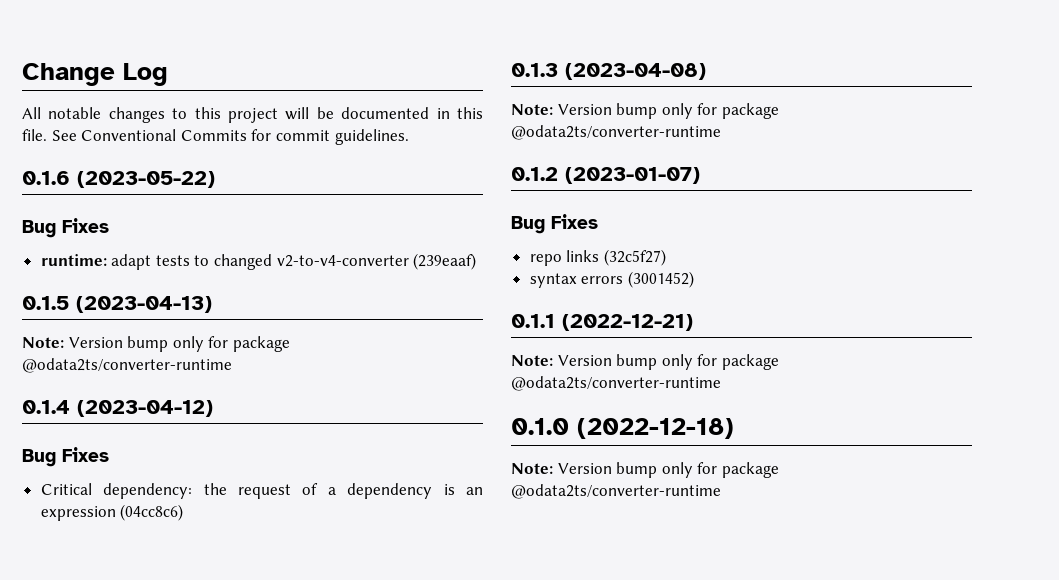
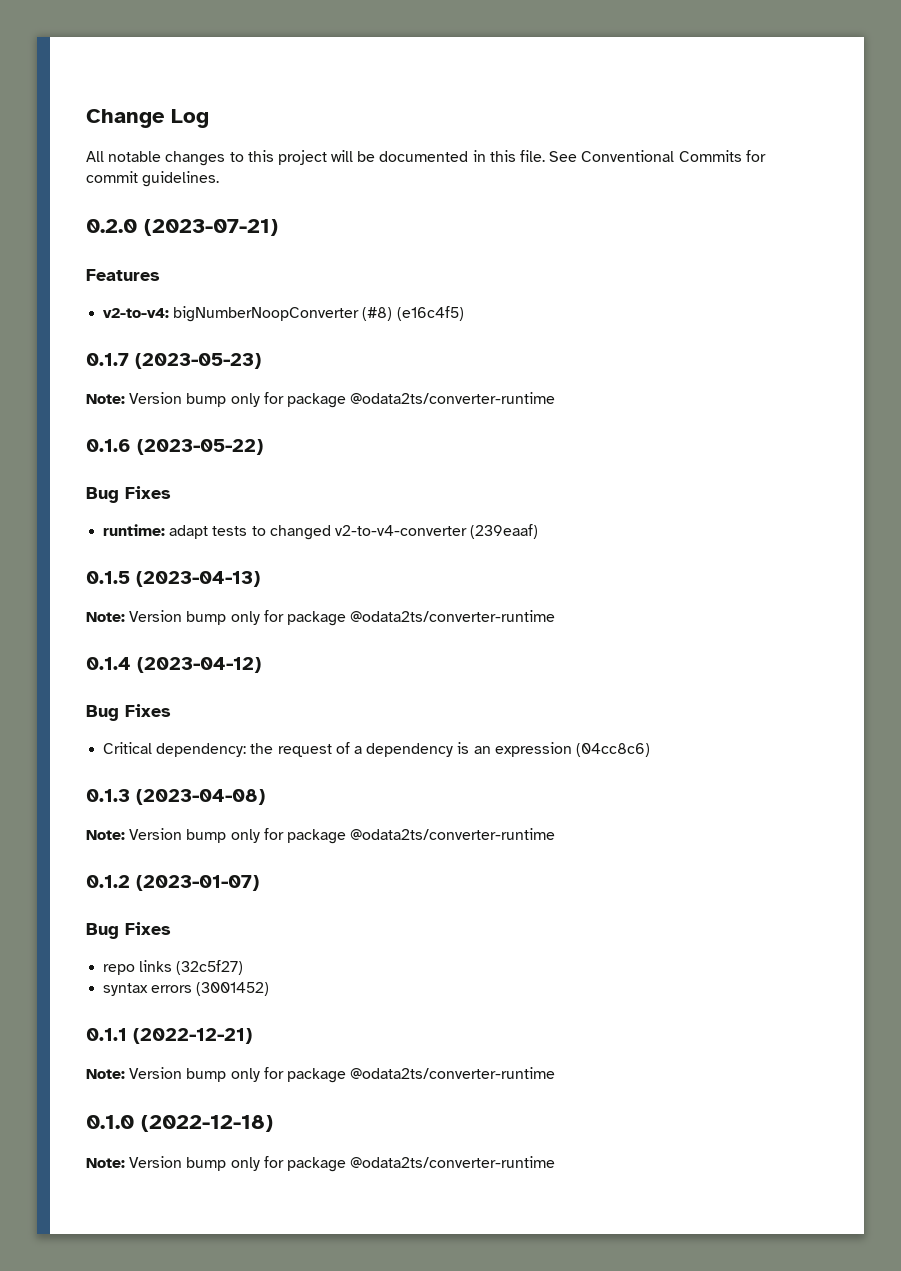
+ 0.2.0 (2023-07-21)
+ Features
+ v2-to-v4: bigNumberNoopConverter (#8) (e16c4f5)
+ 0.1.7 (2023-05-23)
+ Note: Version bump only for package @odata2ts/converter-runtime

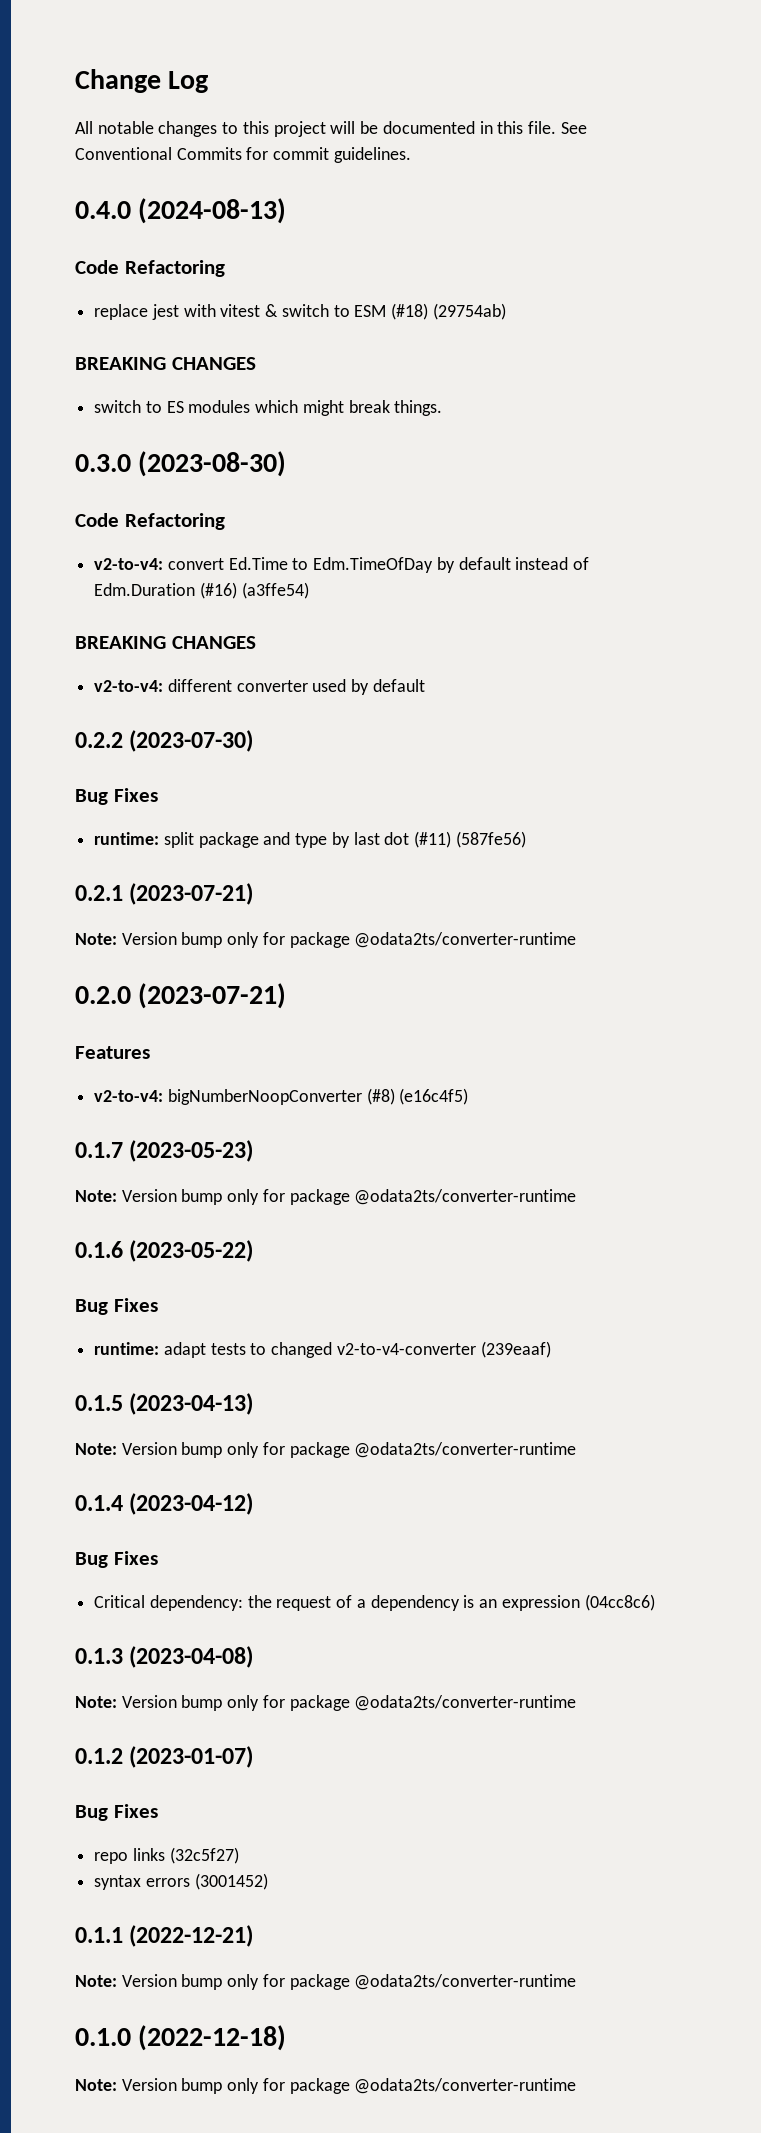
+ 0.4.0 (2024-08-13)
+ Code Refactoring
+ replace jest with vitest & switch to ESM (#18) (29754ab)
+ BREAKING CHANGES
+ switch to ES modules which might break things.
+ 0.3.0 (2023-08-30)
+ Code Refactoring
+ v2-to-v4: convert Ed.Time to Edm.TimeOfDay by default instead of Edm.Duration (#16) (a3ffe54)
+ BREAKING CHANGES
+ v2-to-v4: different converter used by default
+ 0.2.2 (2023-07-30)
+ Bug Fixes
+ runtime: split package and type by last dot (#11) (587fe56)
+ 0.2.1 (2023-07-21)
+ Note: Version bump only for package @odata2ts/converter-runtime

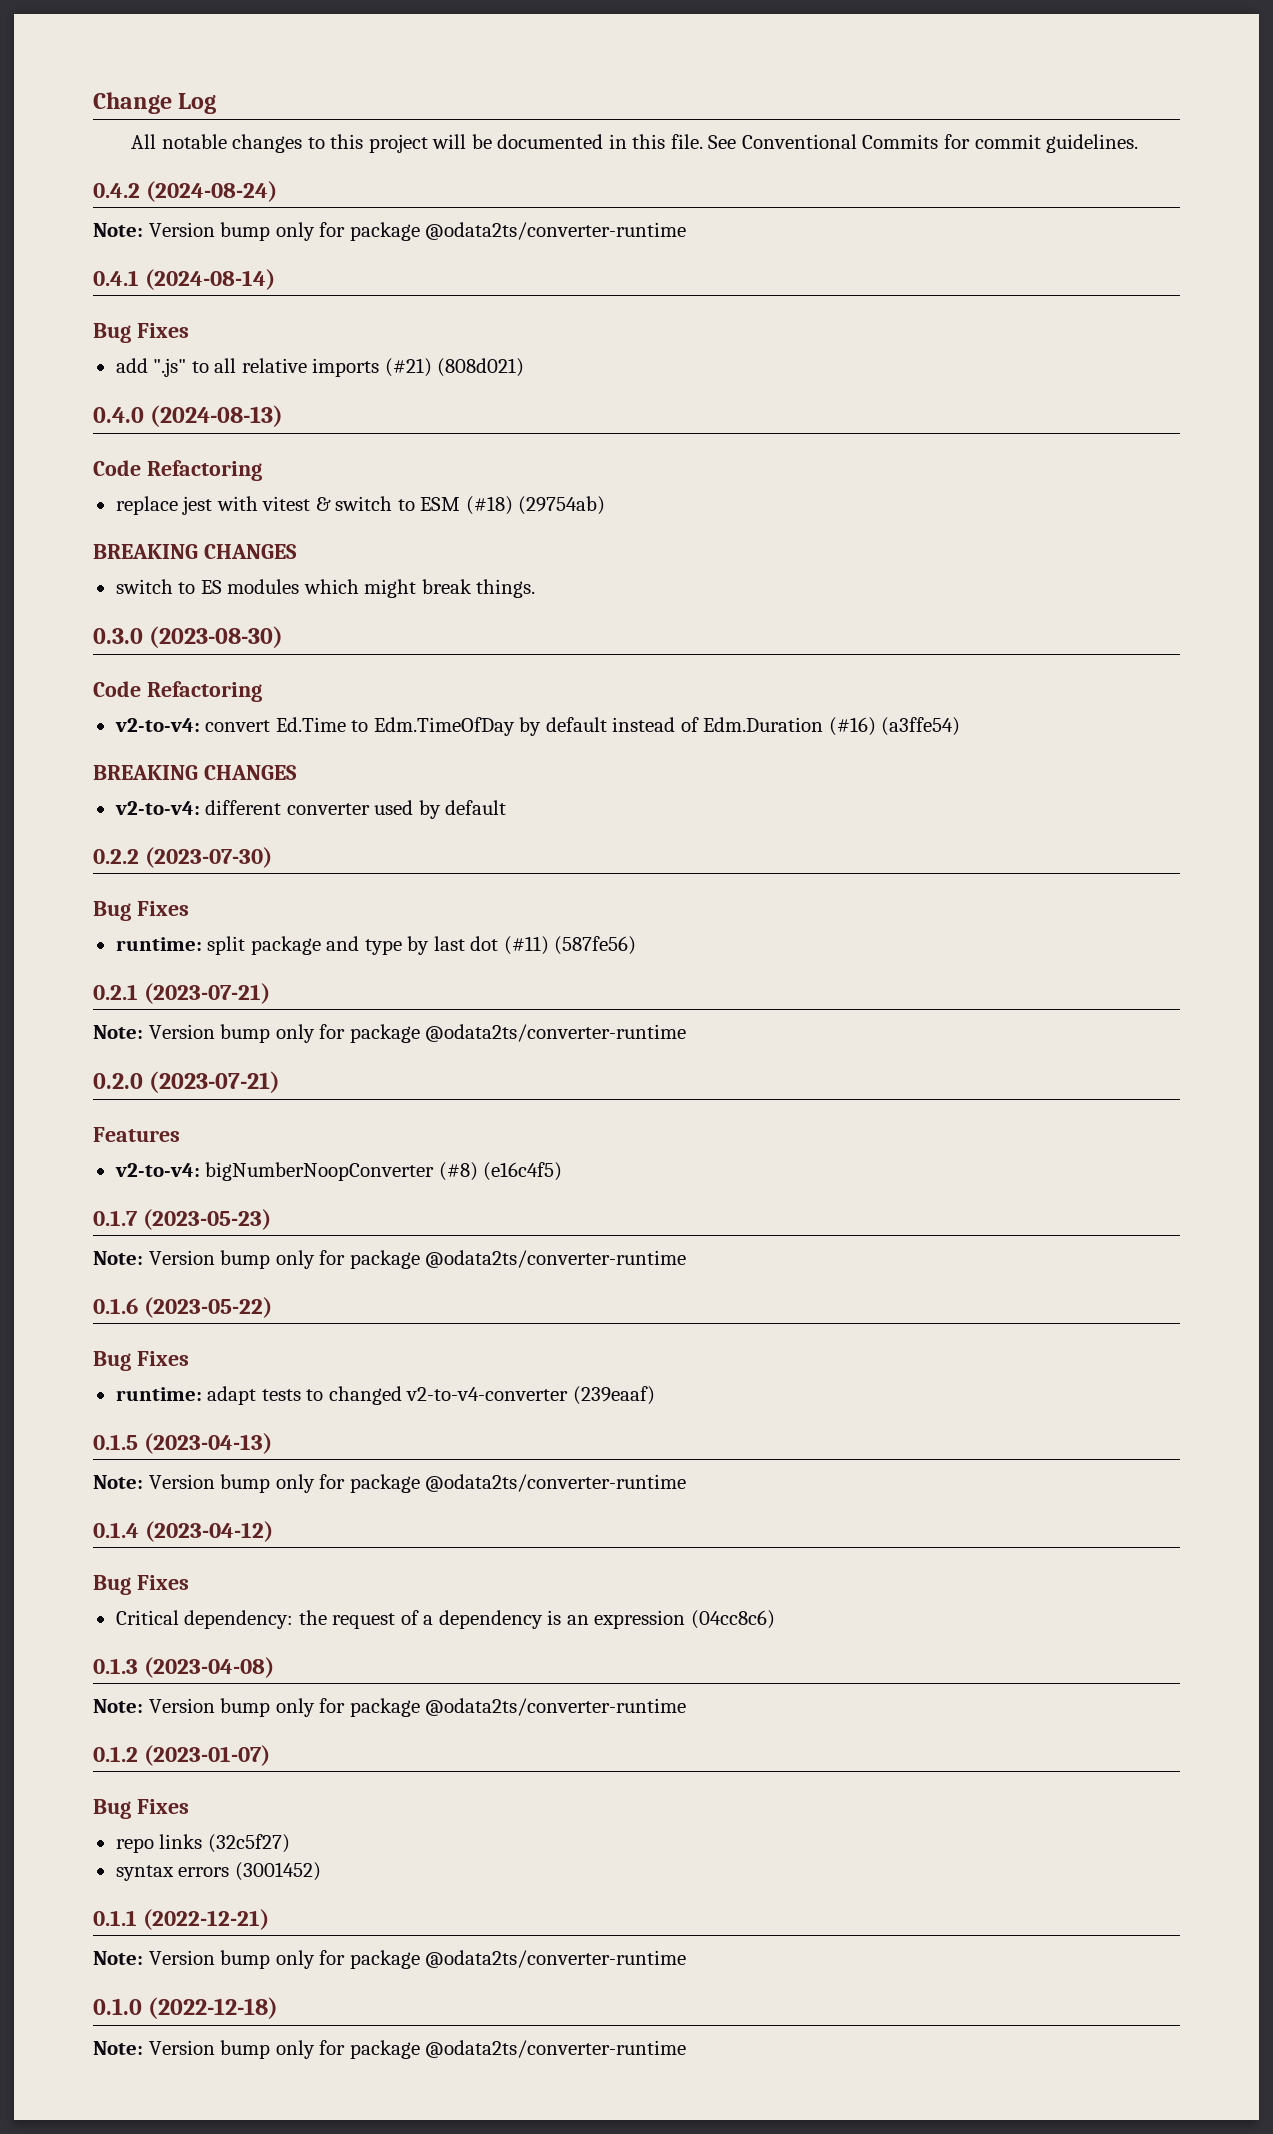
+ 0.4.2 (2024-08-24)
+ Note: Version bump only for package @odata2ts/converter-runtime
+ 0.4.1 (2024-08-14)
+ Bug Fixes
+ add ".js" to all relative imports (#21) (808d021)

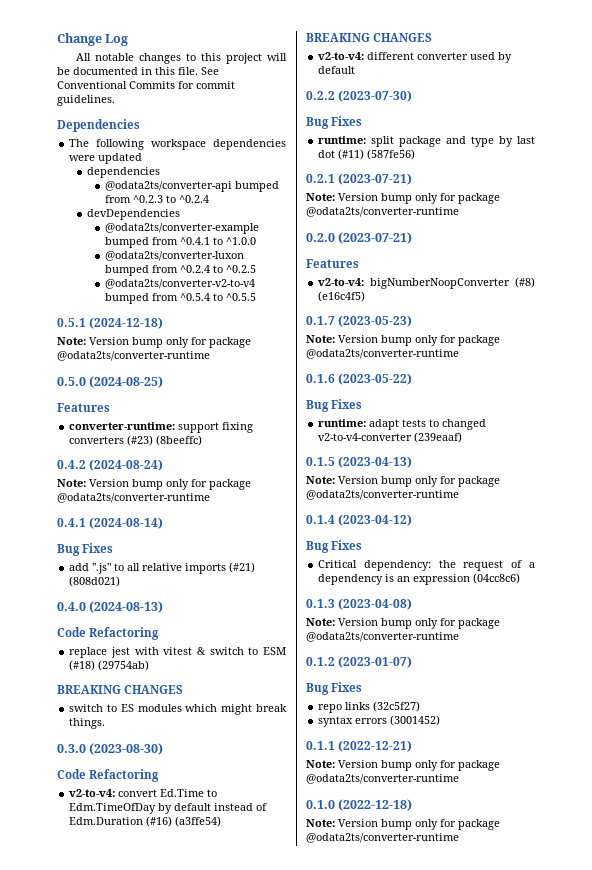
+ Dependencies
+ The following workspace dependencies were updated
+ dependencies
+ @odata2ts/converter-api bumped from ^0.2.3 to ^0.2.4
+ devDependencies
+ @odata2ts/converter-example bumped from ^0.4.1 to ^1.0.0
+ @odata2ts/converter-luxon bumped from ^0.2.4 to ^0.2.5
+ @odata2ts/converter-v2-to-v4 bumped from ^0.5.4 to ^0.5.5
+ 0.5.1 (2024-12-18)
+ Note: Version bump only for package @odata2ts/converter-runtime
+ 0.5.0 (2024-08-25)
+ Features
+ converter-runtime: support fixing converters (#23) (8beeffc)

